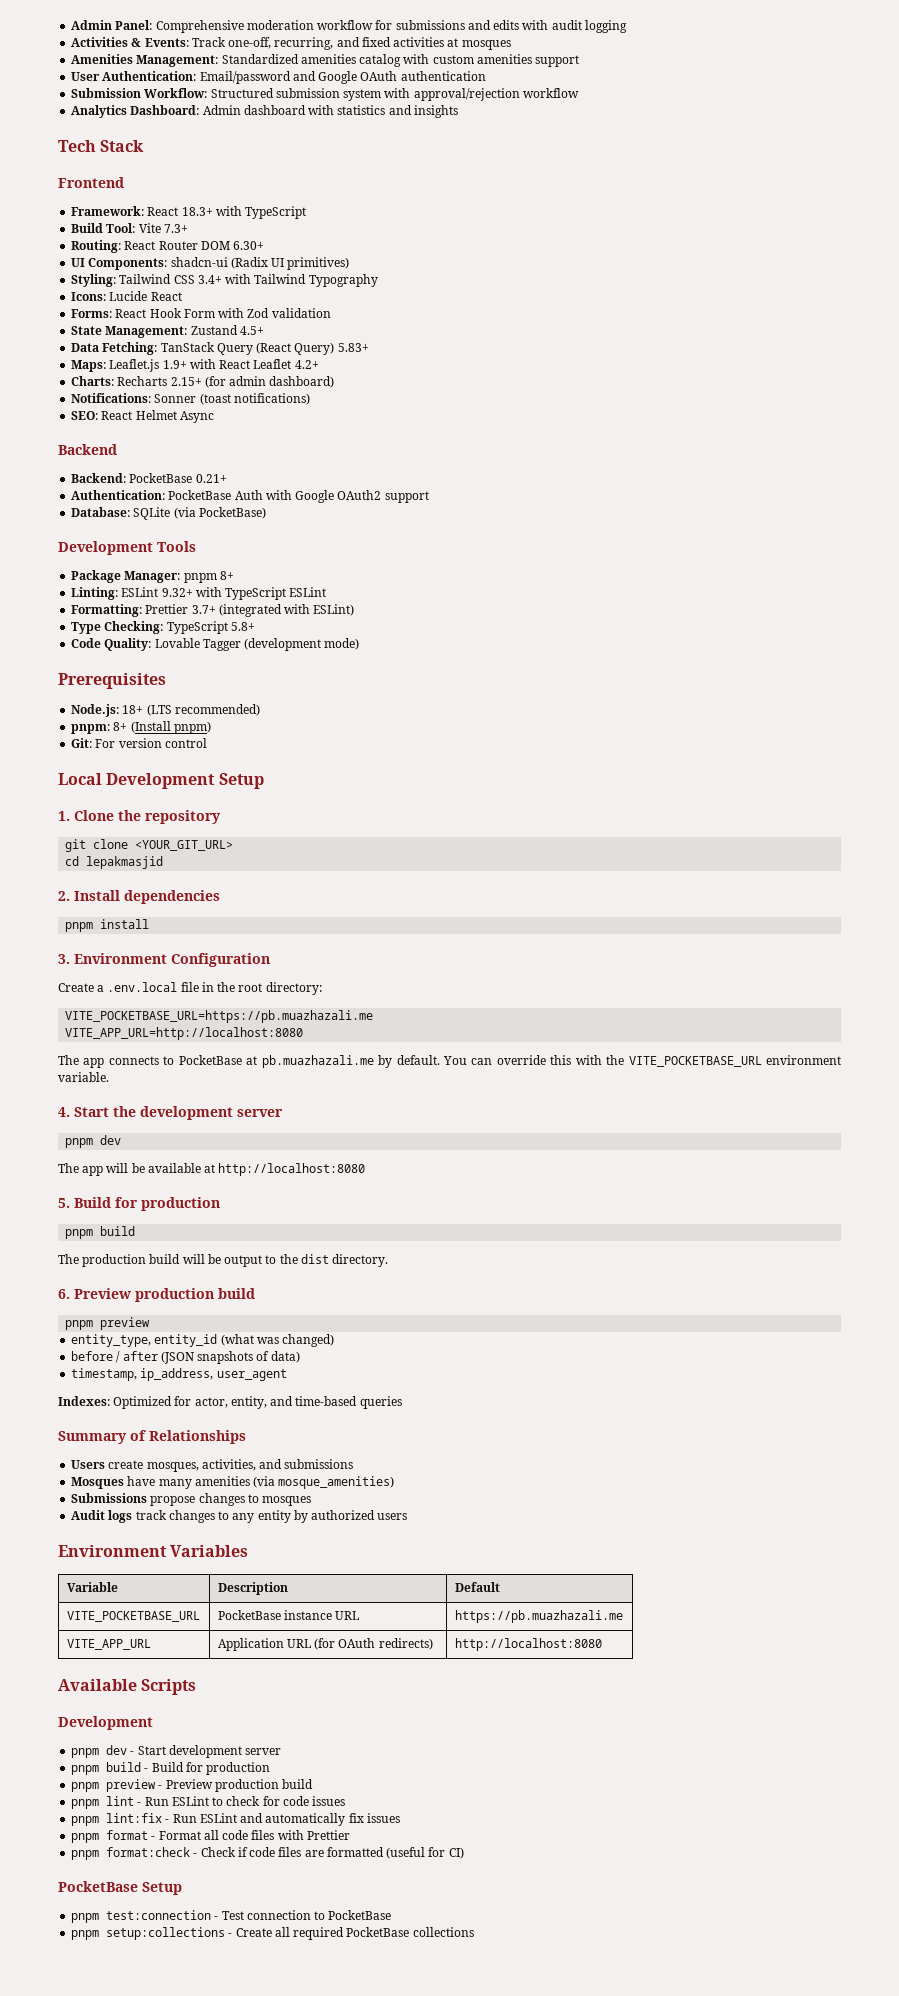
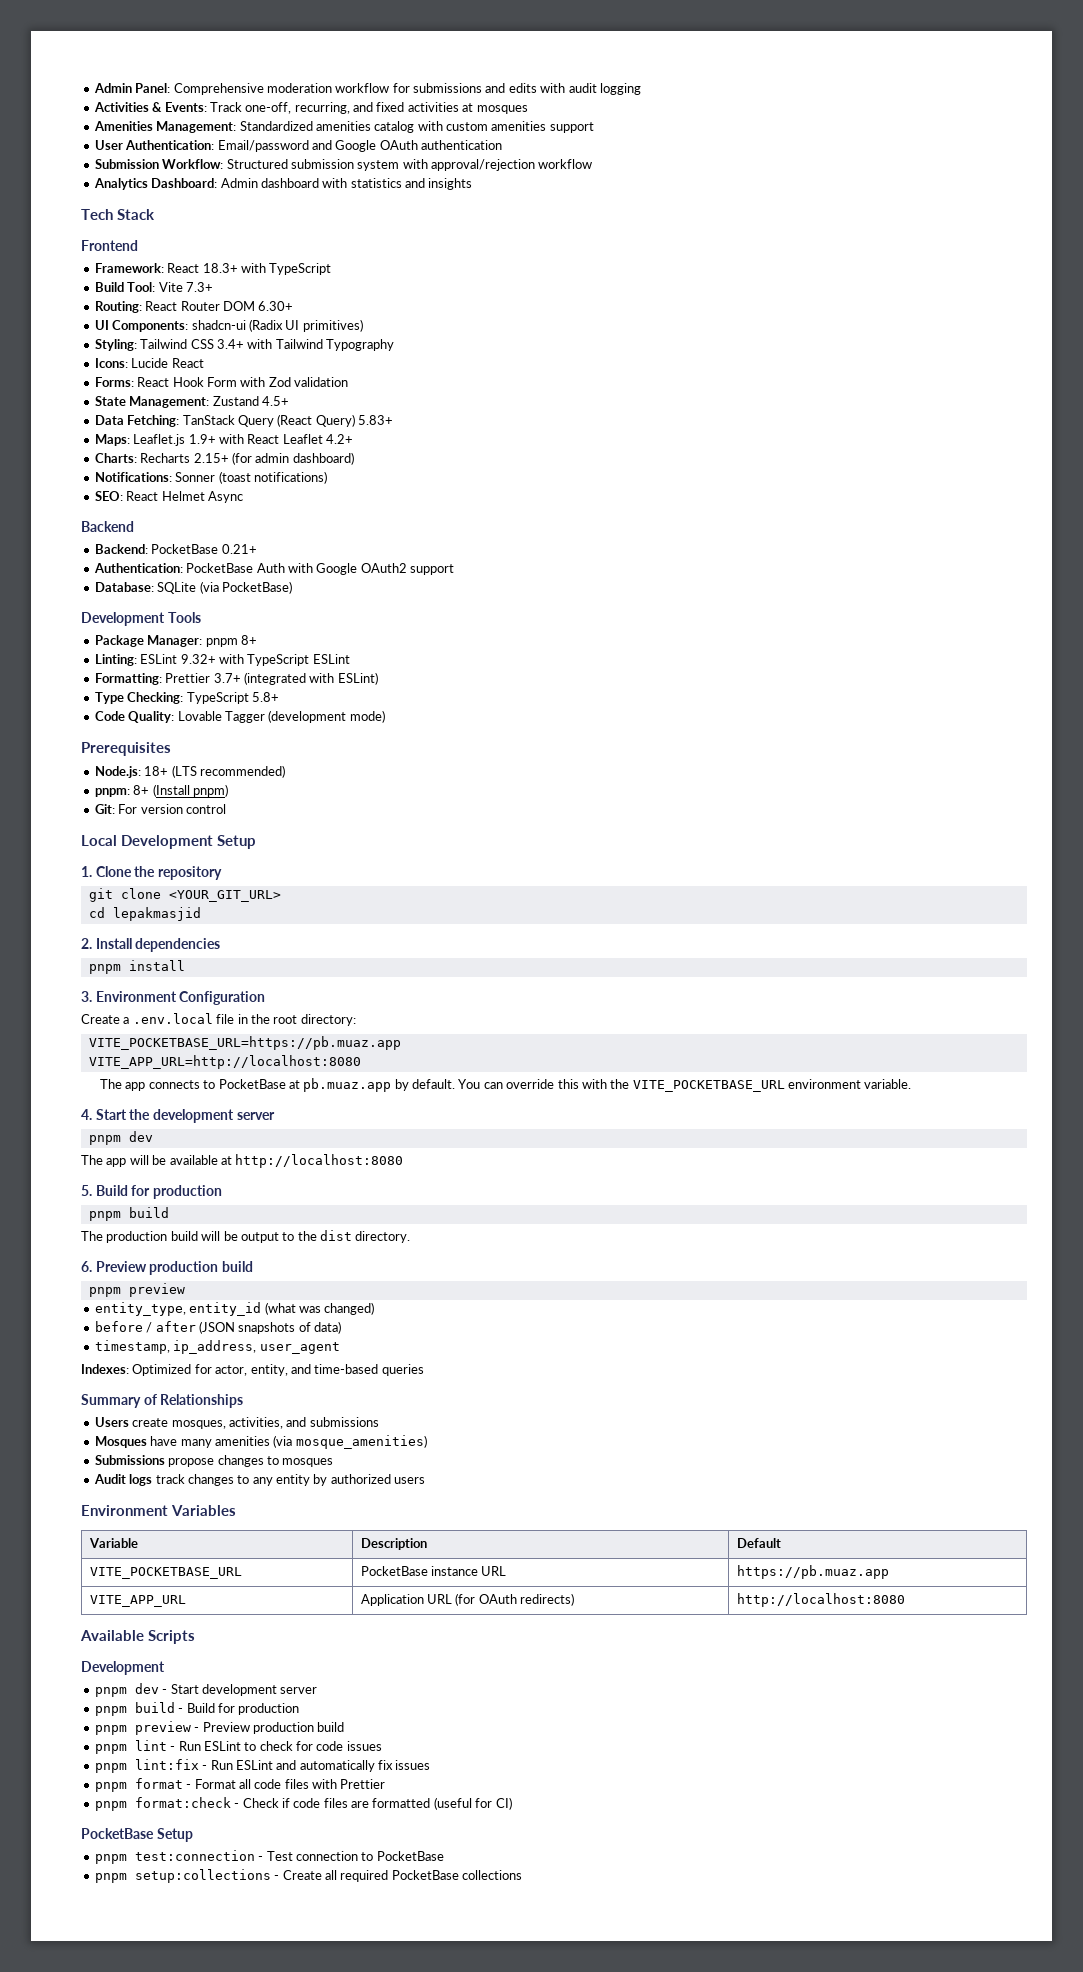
- VITE_POCKETBASE_URL=https://pb.muazhazali.me
+ VITE_POCKETBASE_URL=https://pb.muaz.app
- The app connects to PocketBase at pb.muazhazali.me by default.
+ The app connects to PocketBase at pb.muaz.app by default.
- VITE_POCKETBASE_URL | PocketBase instance URL | https://pb.muazhazali.me
+ VITE_POCKETBASE_URL | PocketBase instance URL | https://pb.muaz.app

